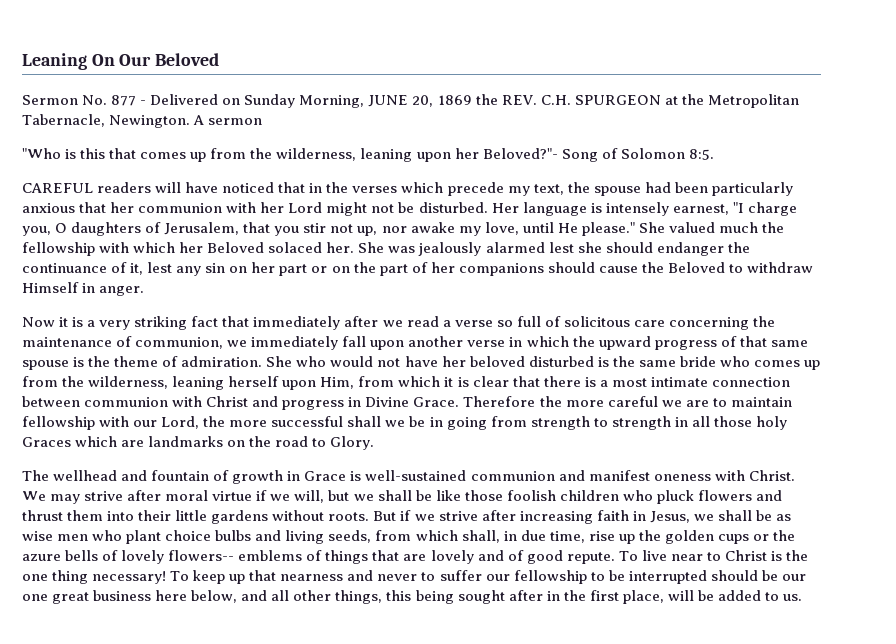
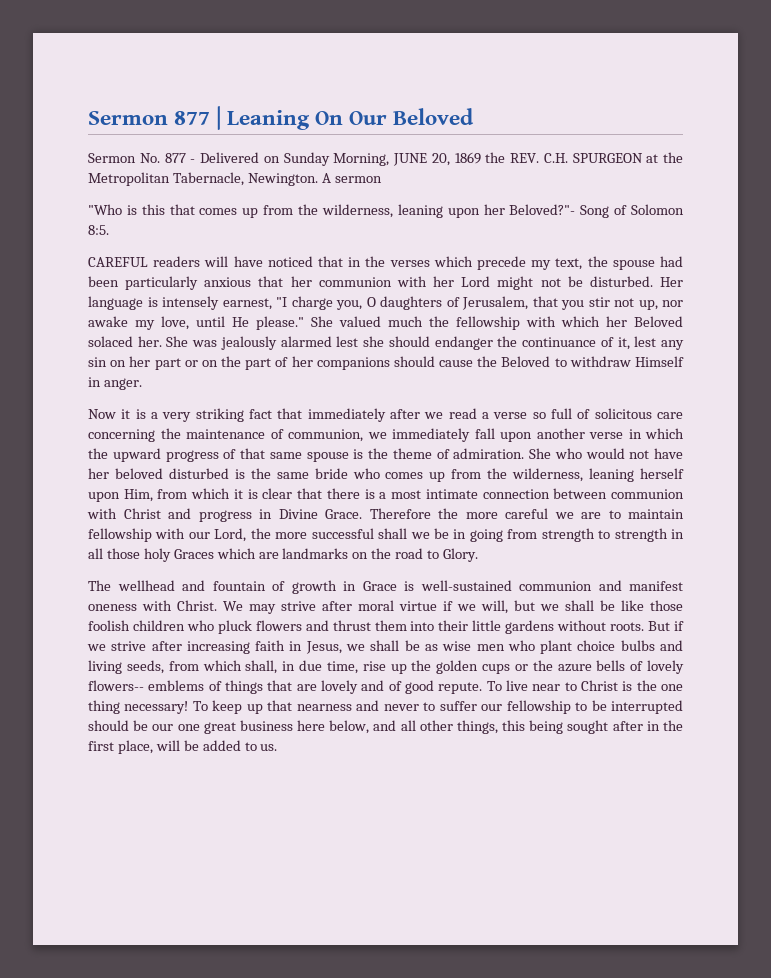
- Leaning On Our Beloved
+ Sermon 877 | Leaning On Our Beloved

